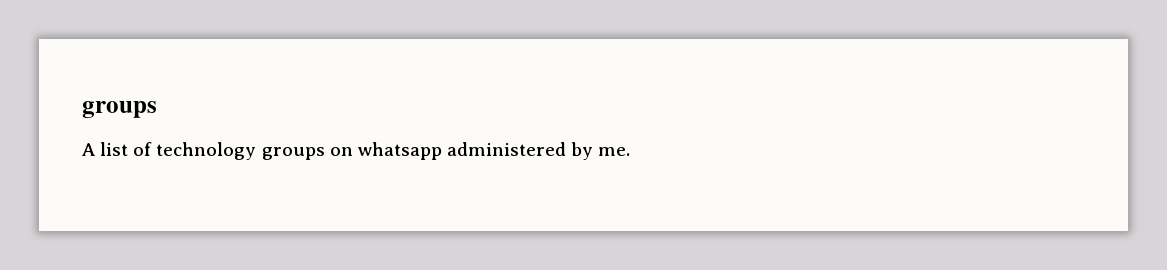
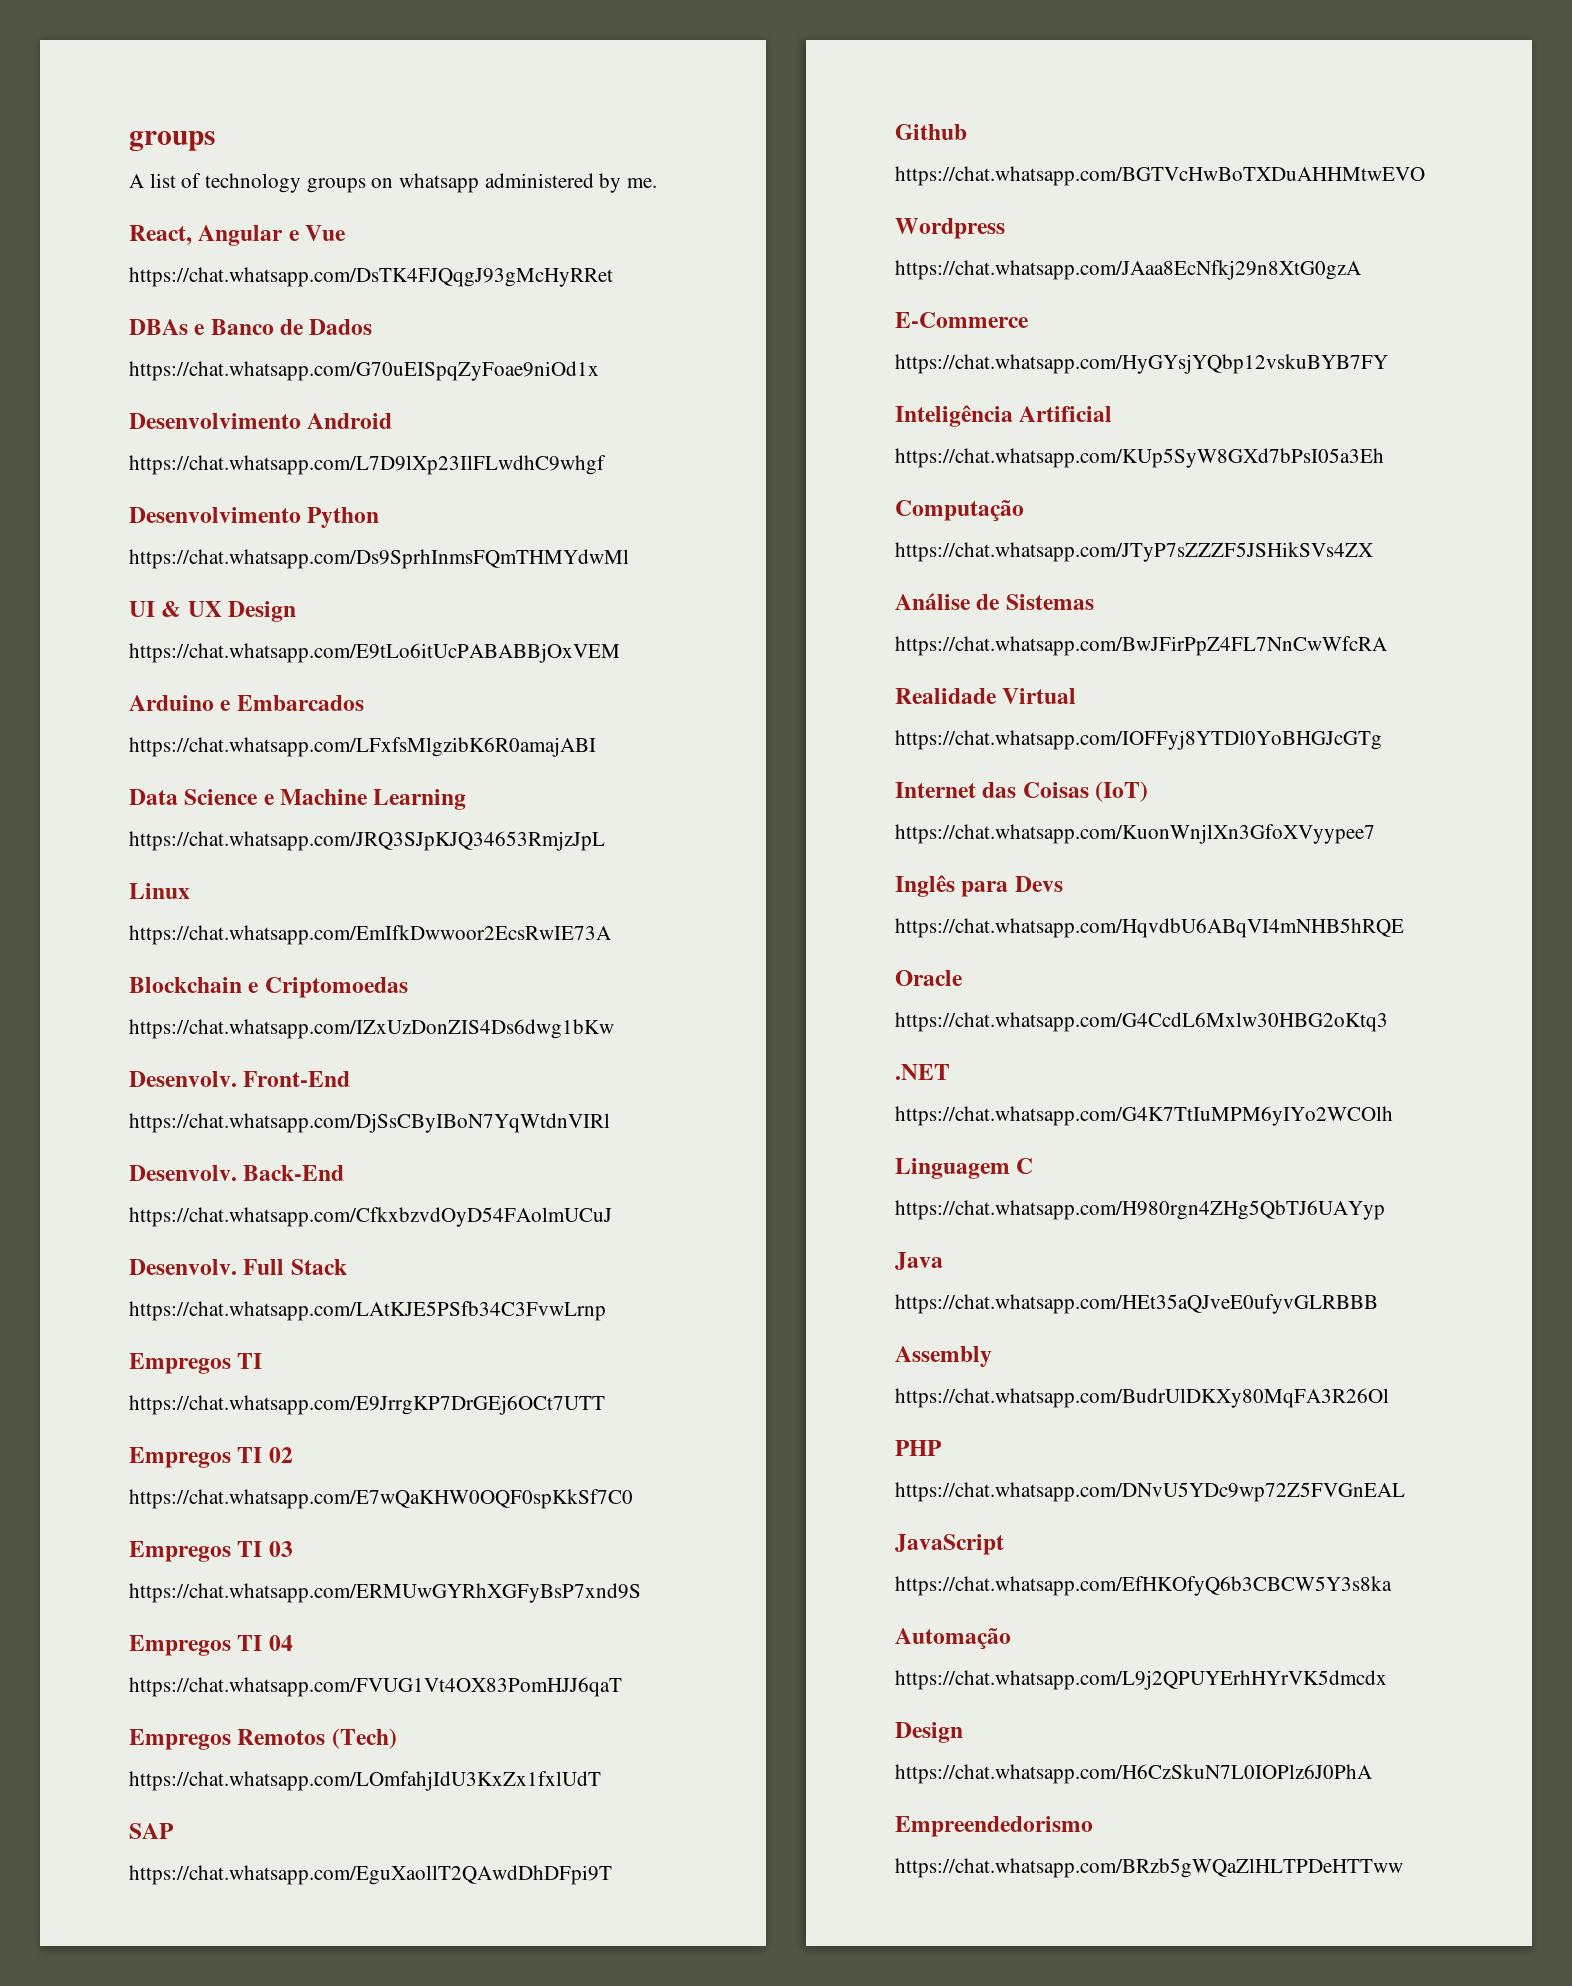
+ React, Angular e Vue
+ https://chat.whatsapp.com/DsTK4FJQqgJ93gMcHyRRet
+ DBAs e Banco de Dados
+ https://chat.whatsapp.com/G70uEISpqZyFoae9niOd1x
+ Desenvolvimento Android
+ https://chat.whatsapp.com/L7D9lXp23IlFLwdhC9whgf
+ Desenvolvimento Python
+ https://chat.whatsapp.com/Ds9SprhInmsFQmTHMYdwMl
+ UI & UX Design
+ https://chat.whatsapp.com/E9tLo6itUcPABABBjOxVEM
+ Arduino e Embarcados
+ https://chat.whatsapp.com/LFxfsMlgzibK6R0amajABI
+ Data Science e Machine Learning
+ https://chat.whatsapp.com/JRQ3SJpKJQ34653RmjzJpL
+ Linux
+ https://chat.whatsapp.com/EmIfkDwwoor2EcsRwIE73A
+ Blockchain e Criptomoedas
+ https://chat.whatsapp.com/IZxUzDonZIS4Ds6dwg1bKw
+ Desenvolv. Front-End
+ https://chat.whatsapp.com/DjSsCByIBoN7YqWtdnVIRl
+ Desenvolv. Back-End
+ https://chat.whatsapp.com/CfkxbzvdOyD54FAolmUCuJ
+ Desenvolv. Full Stack
+ https://chat.whatsapp.com/LAtKJE5PSfb34C3FvwLrnp
+ Empregos TI
+ https://chat.whatsapp.com/E9JrrgKP7DrGEj6OCt7UTT
+ Empregos TI 02
+ https://chat.whatsapp.com/E7wQaKHW0OQF0spKkSf7C0
+ Empregos TI 03
+ https://chat.whatsapp.com/ERMUwGYRhXGFyBsP7xnd9S
+ Empregos TI 04
+ https://chat.whatsapp.com/FVUG1Vt4OX83PomHJJ6qaT
+ Empregos Remotos (Tech)
+ https://chat.whatsapp.com/LOmfahjIdU3KxZx1fxlUdT
+ SAP
+ https://chat.whatsapp.com/EguXaollT2QAwdDhDFpi9T
+ Github
+ https://chat.whatsapp.com/BGTVcHwBoTXDuAHHMtwEVO
+ Wordpress
+ https://chat.whatsapp.com/JAaa8EcNfkj29n8XtG0gzA
+ E-Commerce
+ https://chat.whatsapp.com/HyGYsjYQbp12vskuBYB7FY
+ Inteligência Artificial
+ https://chat.whatsapp.com/KUp5SyW8GXd7bPsI05a3Eh
+ Computação
+ https://chat.whatsapp.com/JTyP7sZZZF5JSHikSVs4ZX
+ Análise de Sistemas
+ https://chat.whatsapp.com/BwJFirPpZ4FL7NnCwWfcRA
+ Realidade Virtual
+ https://chat.whatsapp.com/IOFFyj8YTDl0YoBHGJcGTg
+ Internet das Coisas (IoT)
+ https://chat.whatsapp.com/KuonWnjlXn3GfoXVyypee7
+ Inglês para Devs
+ https://chat.whatsapp.com/HqvdbU6ABqVI4mNHB5hRQE
+ Oracle
+ https://chat.whatsapp.com/G4CcdL6Mxlw30HBG2oKtq3
+ .NET
+ https://chat.whatsapp.com/G4K7TtIuMPM6yIYo2WCOlh
+ Linguagem C
+ https://chat.whatsapp.com/H980rgn4ZHg5QbTJ6UAYyp
+ Java
+ https://chat.whatsapp.com/HEt35aQJveE0ufyvGLRBBB
+ Assembly
+ https://chat.whatsapp.com/BudrUlDKXy80MqFA3R26Ol
+ PHP
+ https://chat.whatsapp.com/DNvU5YDc9wp72Z5FVGnEAL
+ JavaScript
+ https://chat.whatsapp.com/EfHKOfyQ6b3CBCW5Y3s8ka
+ Automação
+ https://chat.whatsapp.com/L9j2QPUYErhHYrVK5dmcdx
+ Design
+ https://chat.whatsapp.com/H6CzSkuN7L0IOPlz6J0PhA
+ Empreendedorismo
+ https://chat.whatsapp.com/BRzb5gWQaZlHLTPDeHTTww

